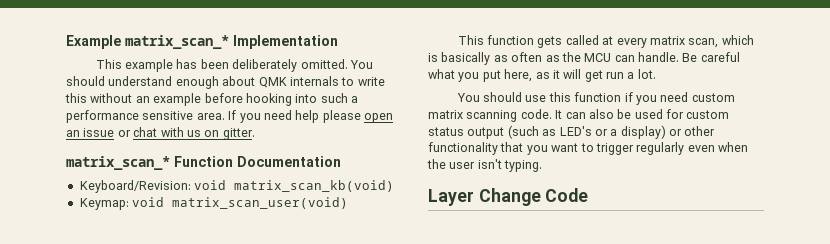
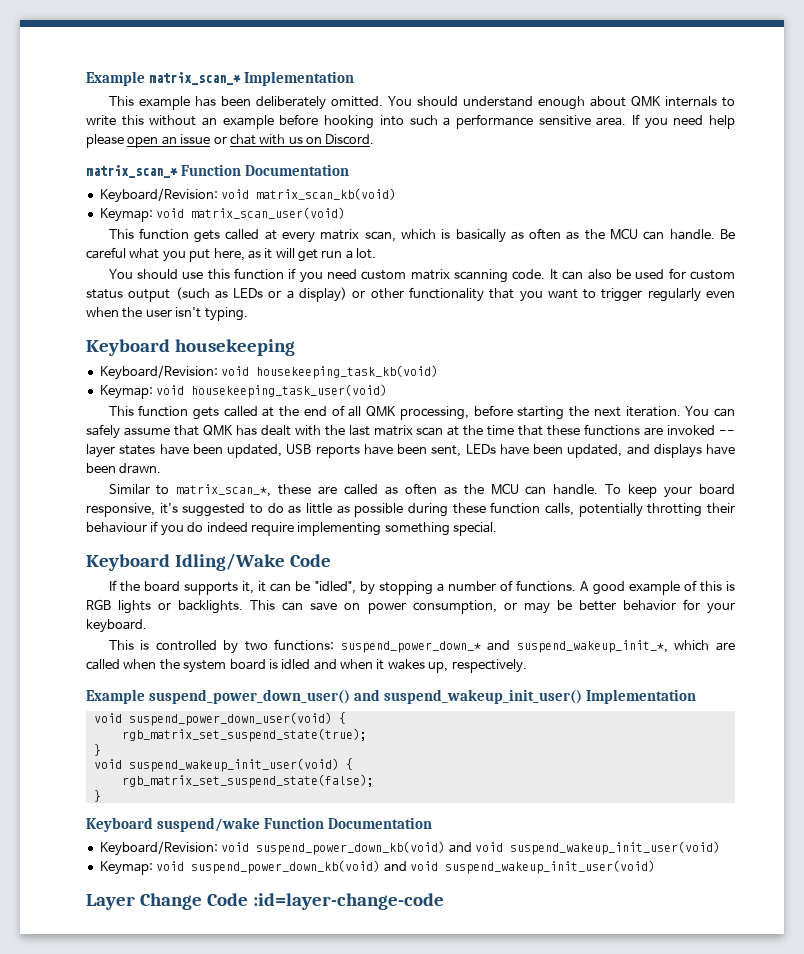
- If you need help please open an issue or chat with us on gitter.
+ If you need help please open an issue or chat with us on Discord.
- It can also be used for custom status output (such as LED's or a display) or other functionality that you want to trigger regularly even when the user isn't typing.
+ It can also be used for custom status output (such as LEDs or a display) or other functionality that you want to trigger regularly even when the user isn't typing.
+ Keyboard housekeeping
+ Keyboard/Revision: void housekeeping_task_kb(void)
+ Keymap: void housekeeping_task_user(void)
+ This function gets called at the end of all QMK processing, before starting the next iteration. You can safely assume that QMK has dealt with the last matrix scan at the time that these functions are invoked -- layer states have been updated, USB reports have been sent, LEDs have been updated, and displays have been drawn.
+ Similar to matrix_scan_*, these are called as often as the MCU can handle. To keep your board responsive, it's suggested to do as little as possible during these function calls, potentially throtting their behaviour if you do indeed require implementing something special.
+ Keyboard Idling/Wake Code
+ If the board supports it, it can be "idled", by stopping a number of functions. A good example of this is RGB lights or backlights. This can save on power consumption, or may be better behavior for your keyboard.
+ This is controlled by two functions: suspend_power_down_* and suspend_wakeup_init_*, which are called when the system board is idled and when it wakes up, respectively.
+ Example suspend_power_down_user() and suspend_wakeup_init_user() Implementation
+ void suspend_power_down_user(void) {
+ rgb_matrix_set_suspend_state(true);
+ }
+ void suspend_wakeup_init_user(void) {
+ rgb_matrix_set_suspend_state(false);
+ }
+ Keyboard suspend/wake Function Documentation
+ Keyboard/Revision: void suspend_power_down_kb(void) and void suspend_wakeup_init_user(void)
+ Keymap: void suspend_power_down_kb(void) and void suspend_wakeup_init_user(void)
- Layer Change Code
+ Layer Change Code :id=layer-change-code

